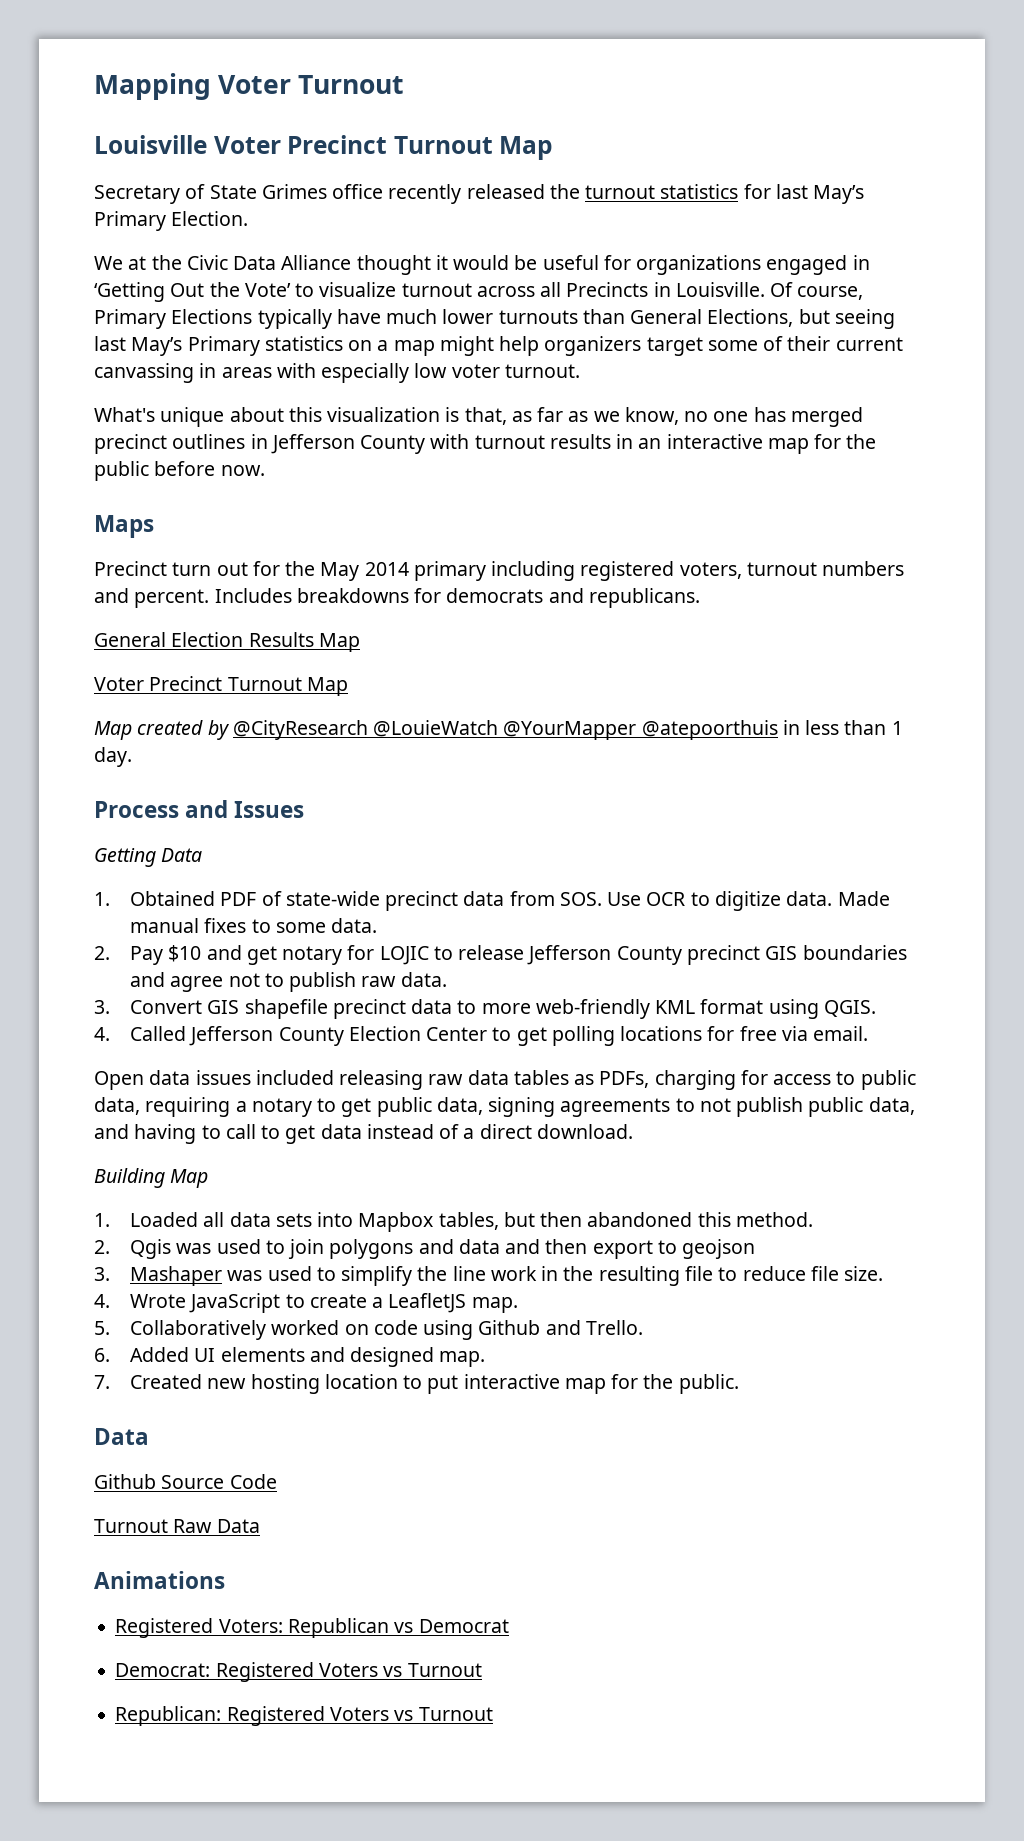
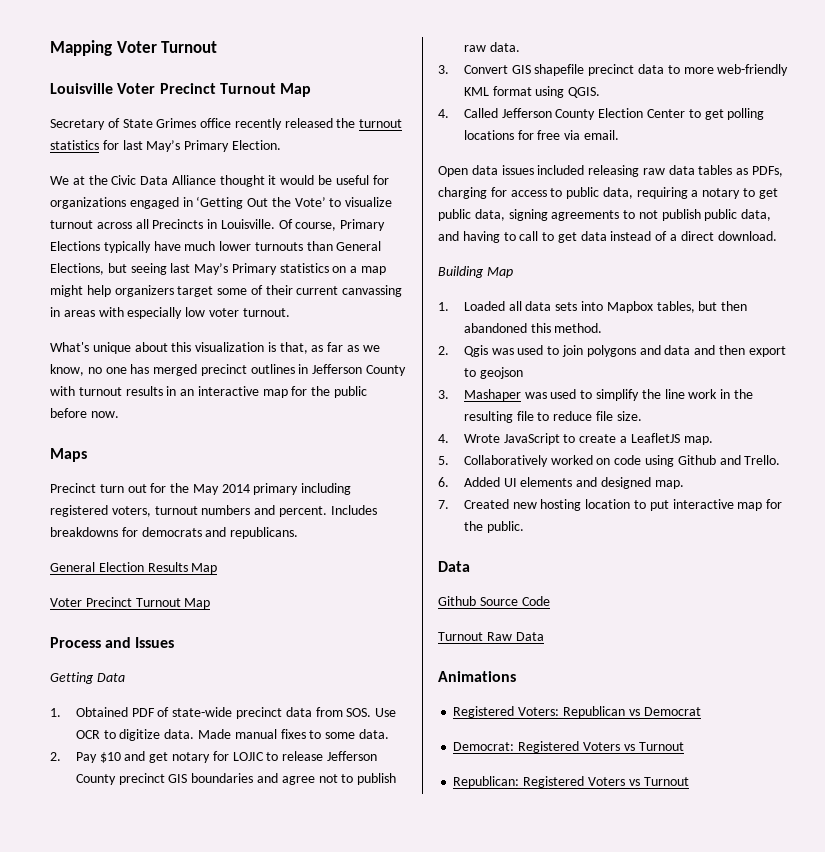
- Map created by @CityResearch @LouieWatch @YourMapper @atepoorthuis in less than 1 day.

